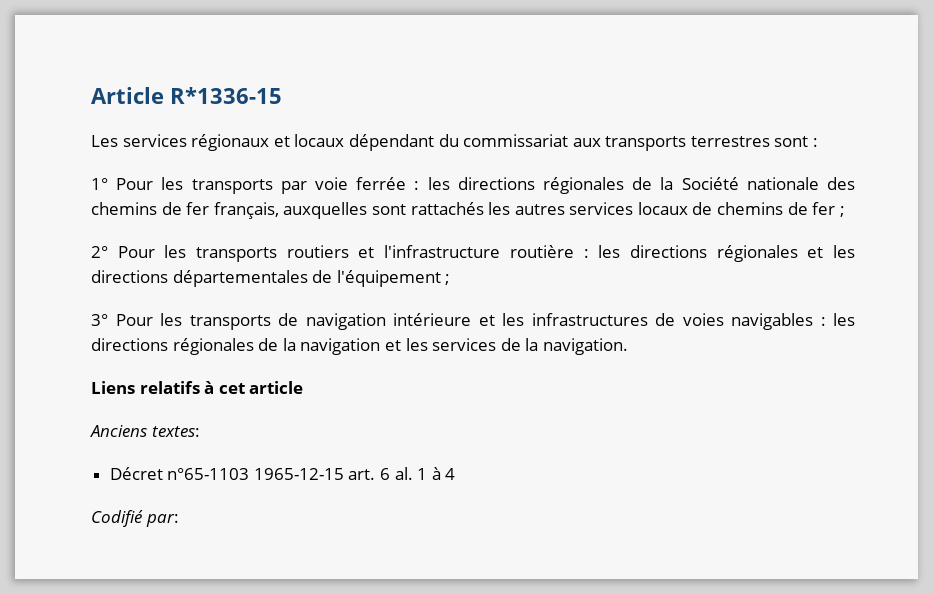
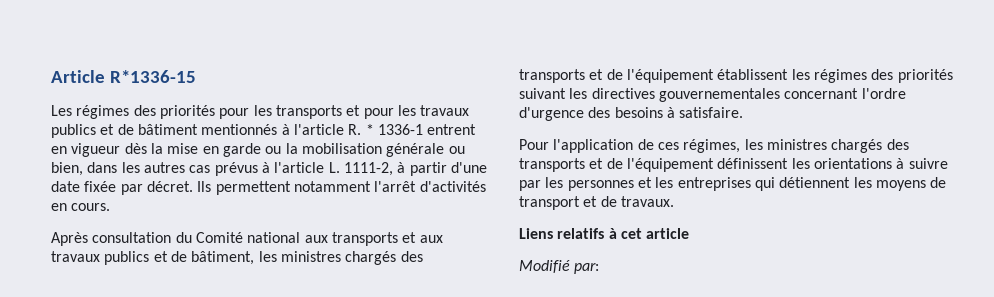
- Les services régionaux et locaux dépendant du commissariat aux transports terrestres sont :
- 1° Pour les transports par voie ferrée : les directions régionales de la Société nationale des chemins de fer français, auxquelles sont rattachés les autres services locaux de chemins de fer ;
- 2° Pour les transports routiers et l'infrastructure routière : les directions régionales et les directions départementales de l'équipement ;
- 3° Pour les transports de navigation intérieure et les infrastructures de voies navigables : les directions régionales de la navigation et les services de la navigation.
+ Les régimes des priorités pour les transports et pour les travaux publics et de bâtiment mentionnés à l'article R. * 1336-1 entrent en vigueur dès la mise en garde ou la mobilisation générale ou bien, dans les autres cas prévus à l'article L. 1111-2, à partir d'une date fixée par décret. Ils permettent notamment l'arrêt d'activités en cours.
+ Après consultation du Comité national aux transports et aux travaux publics et de bâtiment, les ministres chargés des transports et de l'équipement établissent les régimes des priorités suivant les directives gouvernementales concernant l'ordre d'urgence des besoins à satisfaire.
+ Pour l'application de ces régimes, les ministres chargés des transports et de l'équipement définissent les orientations à suivre par les personnes et les entreprises qui détiennent les moyens de transport et de travaux.
- Anciens textes:
- Décret n°65-1103 1965-12-15 art. 6 al. 1 à 4
- Codifié par:
+ Modifié par:

